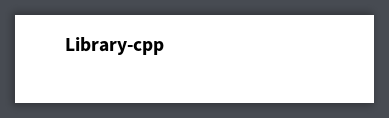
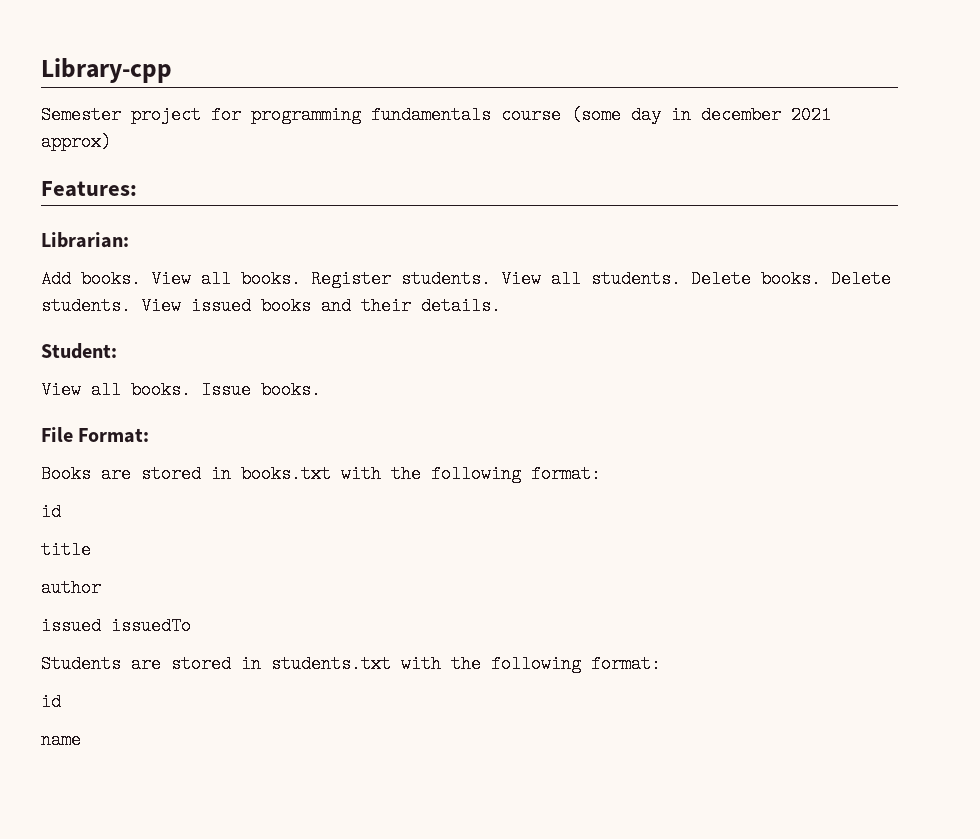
+ Semester project for programming fundamentals course (some day in december 2021 approx)
+ Features:
+ Librarian:
+ Add books. View all books. Register students. View all students. Delete books. Delete students. View issued books and their details.
+ Student:
+ View all books. Issue books.
+ File Format:
+ Books are stored in books.txt with the following format:
+ id
+ title
+ author
+ issued issuedTo
+ Students are stored in students.txt with the following format:
+ id
+ name

